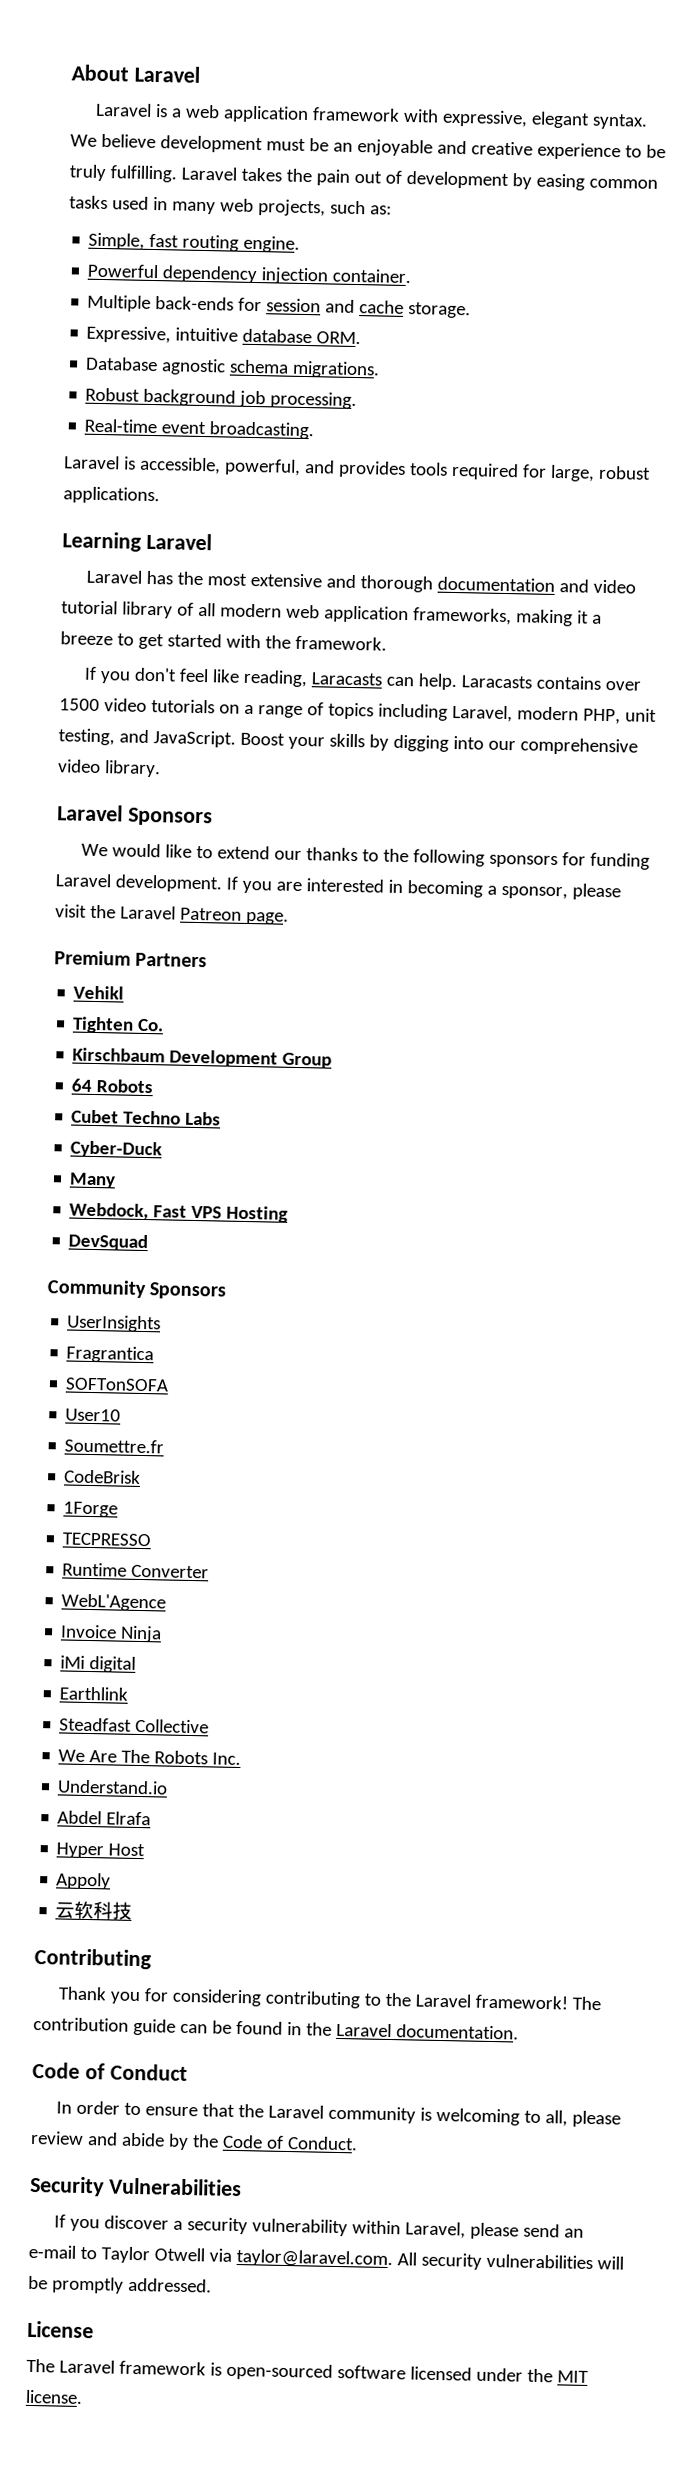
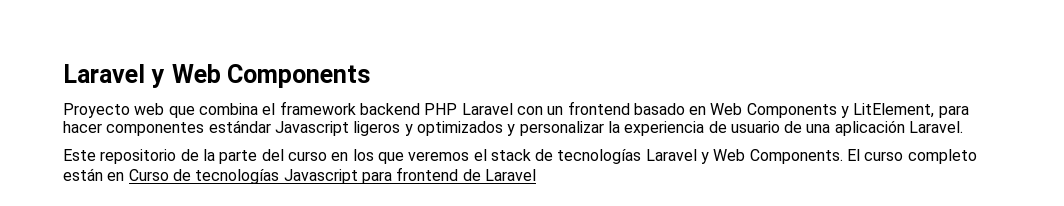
- About Laravel
- Laravel is a web application framework with expressive, elegant syntax. We believe development must be an enjoyable and creative experience to be truly fulfilling. Laravel takes the pain out of development by easing common tasks used in many web projects, such as:
- Simple, fast routing engine.
- Powerful dependency injection container.
- Multiple back-ends for session and cache storage.
- Expressive, intuitive database ORM.
- Database agnostic schema migrations.
- Robust background job processing.
- Real-time event broadcasting.
- Laravel is accessible, powerful, and provides tools required for large, robust applications.
- Learning Laravel
- Laravel has the most extensive and thorough documentation and video tutorial library of all modern web application frameworks, making it a breeze to get started with the framework.
- If you don't feel like reading, Laracasts can help. Laracasts contains over 1500 video tutorials on a range of topics including Laravel, modern PHP, unit testing, and JavaScript. Boost your skills by digging into our comprehensive video library.
- Laravel Sponsors
- We would like to extend our thanks to the following sponsors for funding Laravel development. If you are interested in becoming a sponsor, please visit the Laravel Patreon page.
- Premium Partners
- Vehikl
- Tighten Co.
- Kirschbaum Development Group
- 64 Robots
- Cubet Techno Labs
- Cyber-Duck
- Many
- Webdock, Fast VPS Hosting
- DevSquad
- Community Sponsors
- UserInsights
- Fragrantica
- SOFTonSOFA
- User10
- Soumettre.fr
- CodeBrisk
- 1Forge
- TECPRESSO
- Runtime Converter
- WebL'Agence
- Invoice Ninja
- iMi digital
- Earthlink
- Steadfast Collective
- We Are The Robots Inc.
- Understand.io
- Abdel Elrafa
- Hyper Host
- Appoly
- 云软科技
- Contributing
- Thank you for considering contributing to the Laravel framework! The contribution guide can be found in the Laravel documentation.
- Code of Conduct
- In order to ensure that the Laravel community is welcoming to all, please review and abide by the Code of Conduct.
- Security Vulnerabilities
- If you discover a security vulnerability within Laravel, please send an e-mail to Taylor Otwell via taylor@laravel.com. All security vulnerabilities will be promptly addressed.
- License
- The Laravel framework is open-sourced software licensed under the MIT license.
+ Laravel y Web Components
+ Proyecto web que combina el framework backend PHP Laravel con un frontend basado en Web Components y LitElement, para hacer componentes estándar Javascript ligeros y optimizados y personalizar la experiencia de usuario de una aplicación Laravel.
+ Este repositorio de la parte del curso en los que veremos el stack de tecnologías Laravel y Web Components. El curso completo están en Curso de tecnologías Javascript para frontend de Laravel

